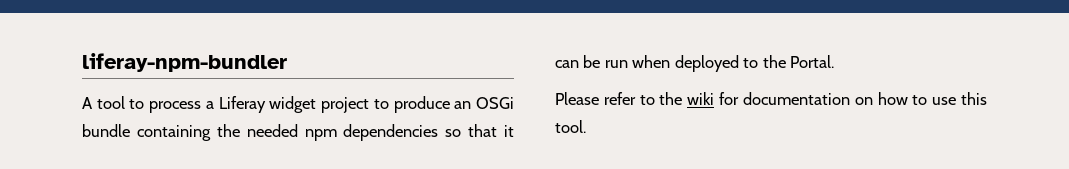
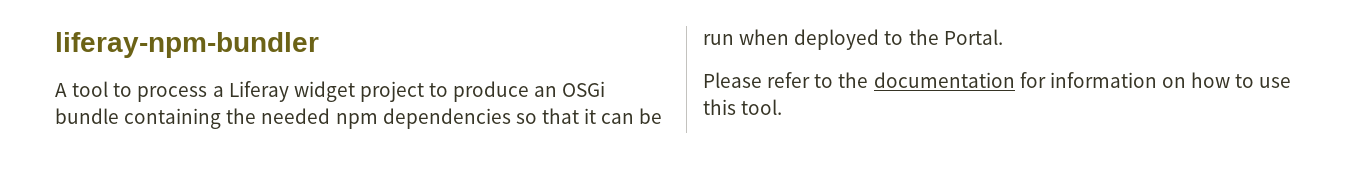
- Please refer to the wiki for documentation on how to use this tool.
+ Please refer to the documentation for information on how to use this tool.

